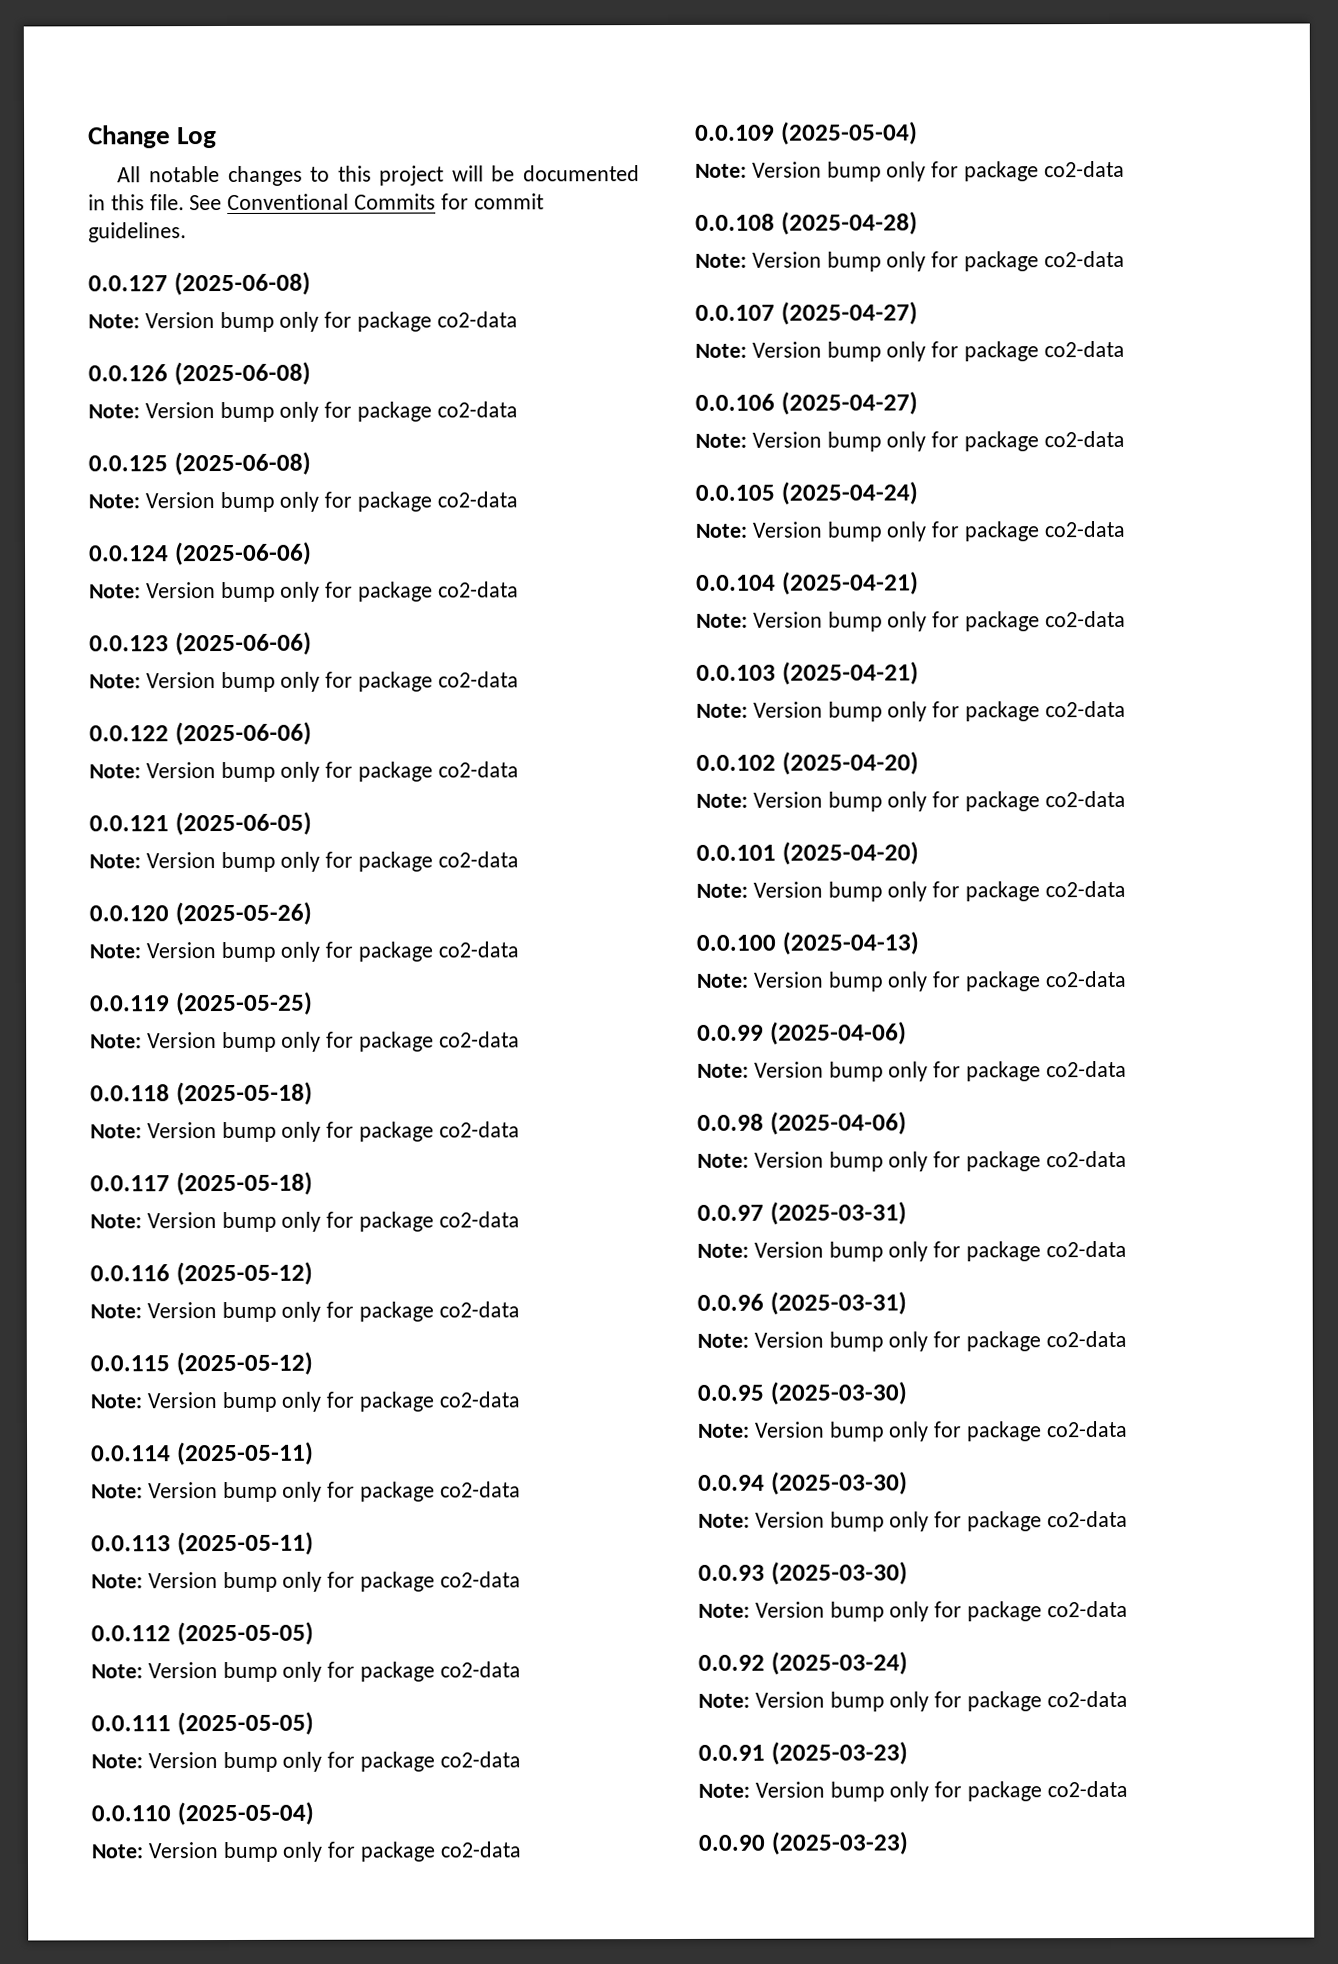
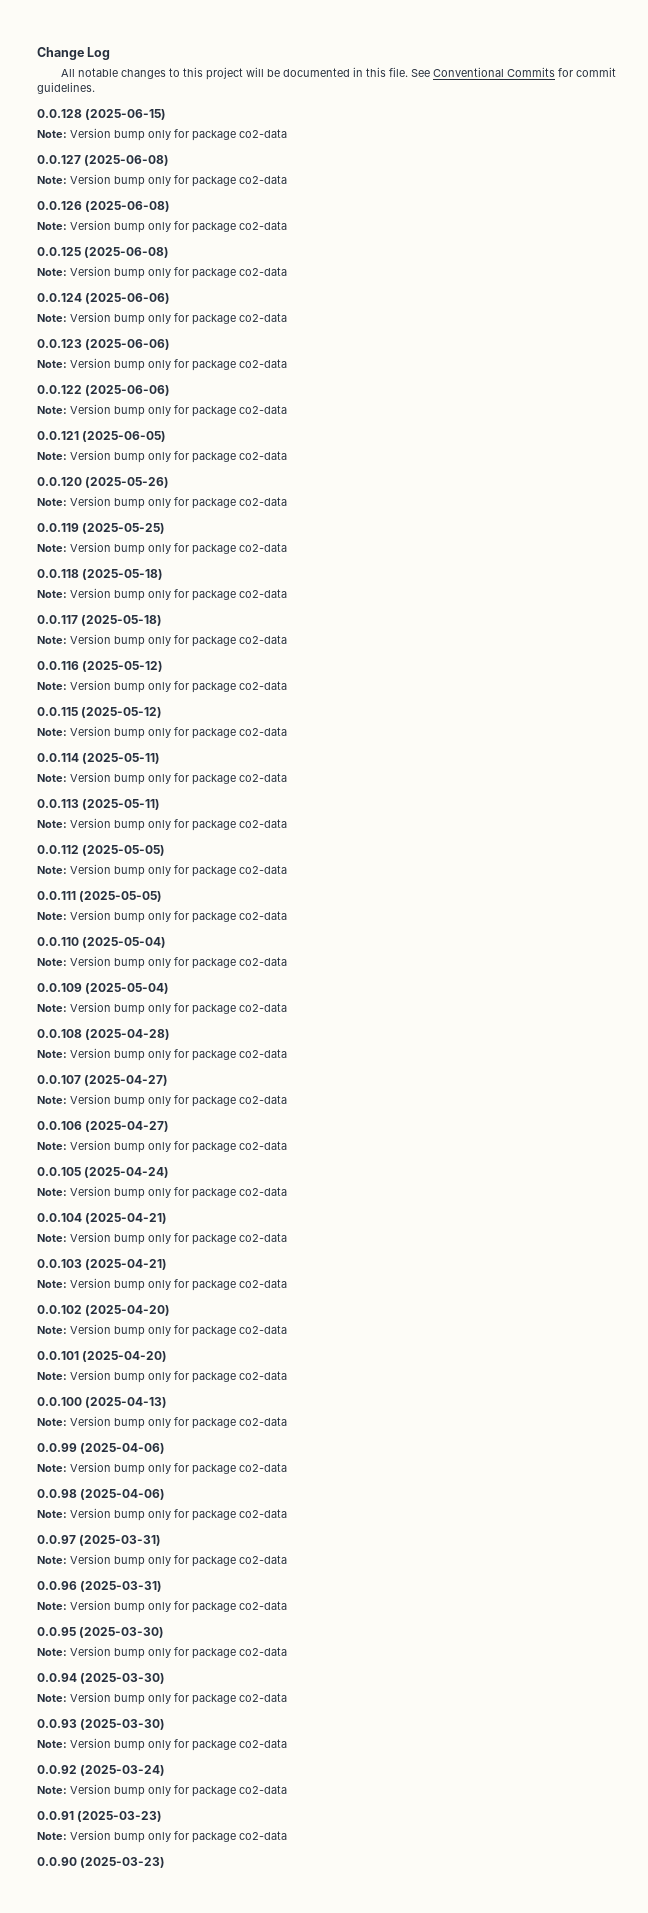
+ 0.0.128 (2025-06-15)
+ Note: Version bump only for package co2-data

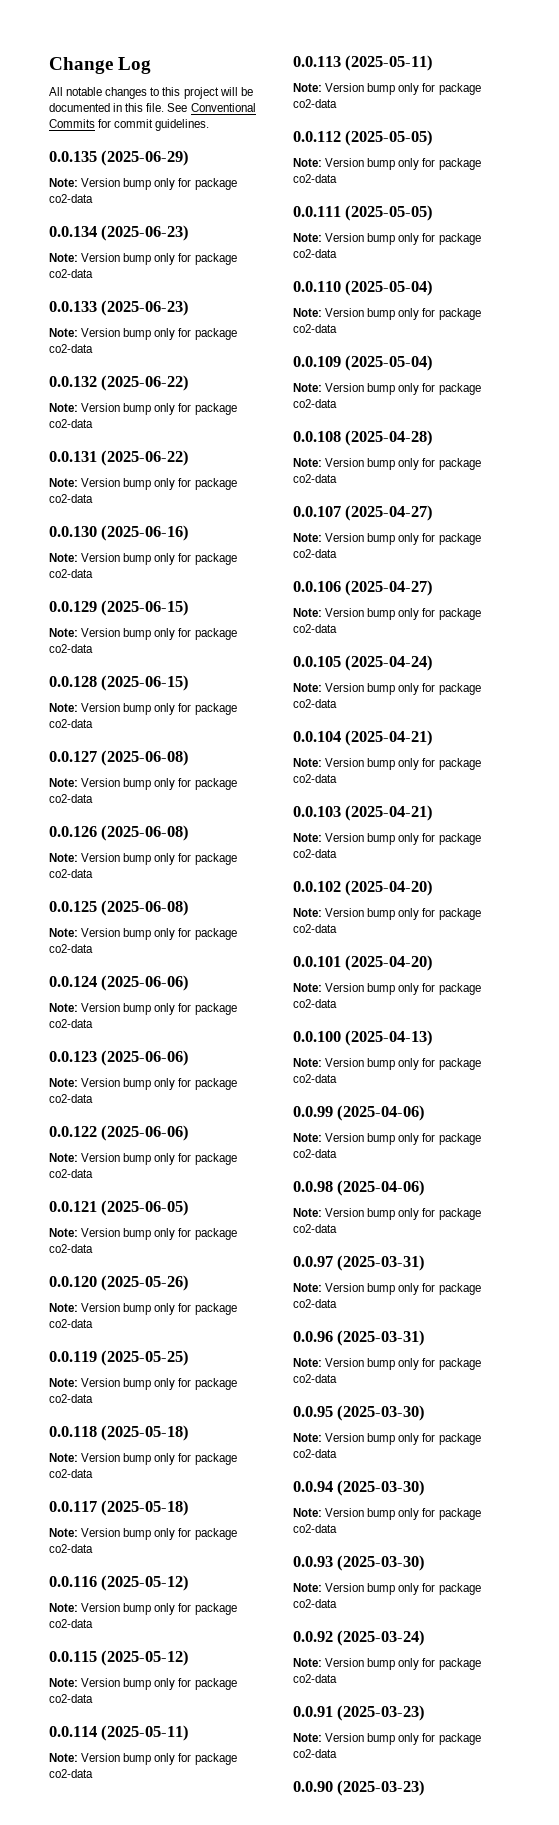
+ 0.0.135 (2025-06-29)
+ Note: Version bump only for package co2-data
+ 0.0.134 (2025-06-23)
+ Note: Version bump only for package co2-data
+ 0.0.133 (2025-06-23)
+ Note: Version bump only for package co2-data
+ 0.0.132 (2025-06-22)
+ Note: Version bump only for package co2-data
+ 0.0.131 (2025-06-22)
+ Note: Version bump only for package co2-data
+ 0.0.130 (2025-06-16)
+ Note: Version bump only for package co2-data
+ 0.0.129 (2025-06-15)
+ Note: Version bump only for package co2-data

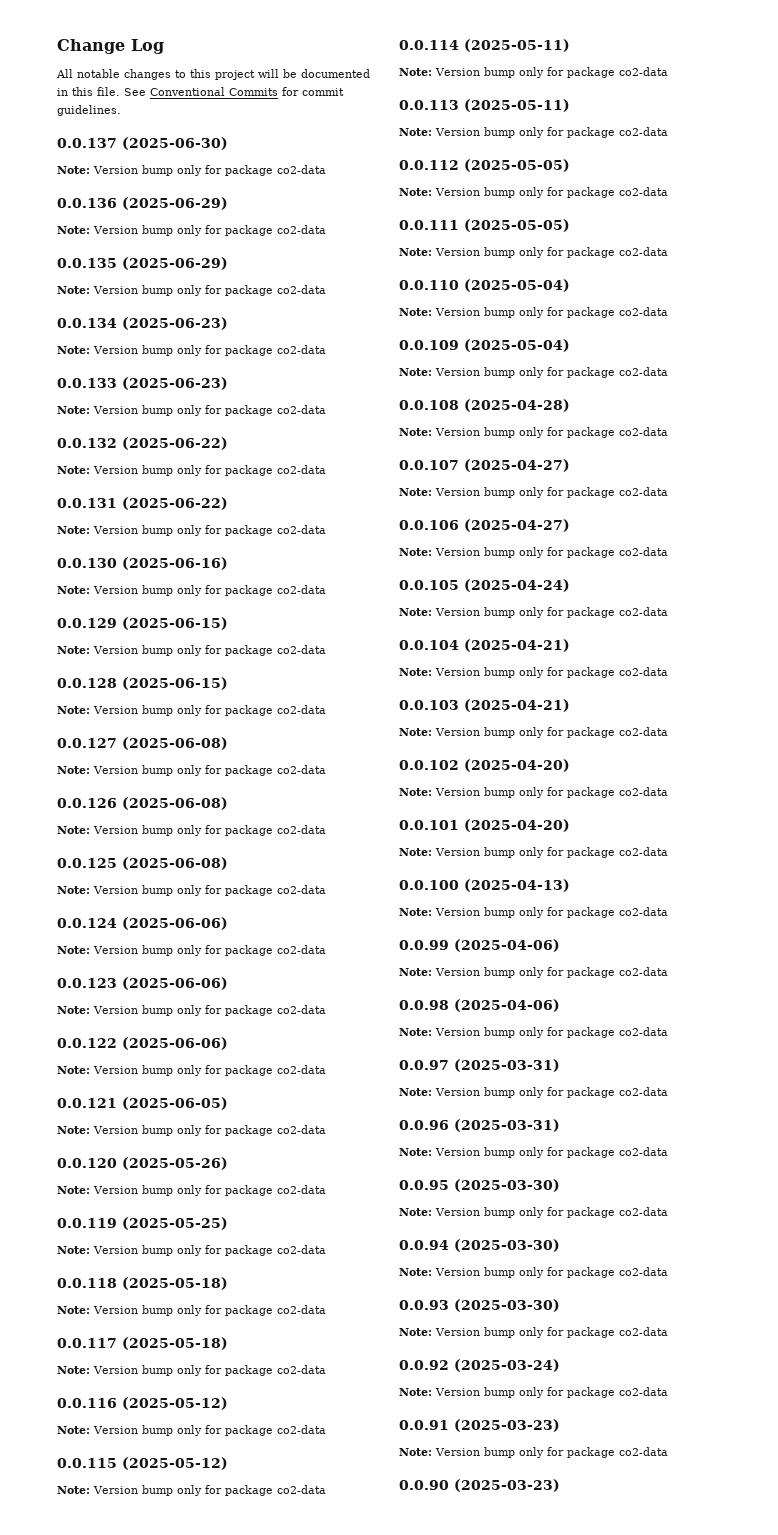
+ 0.0.137 (2025-06-30)
+ Note: Version bump only for package co2-data
+ 0.0.136 (2025-06-29)
+ Note: Version bump only for package co2-data

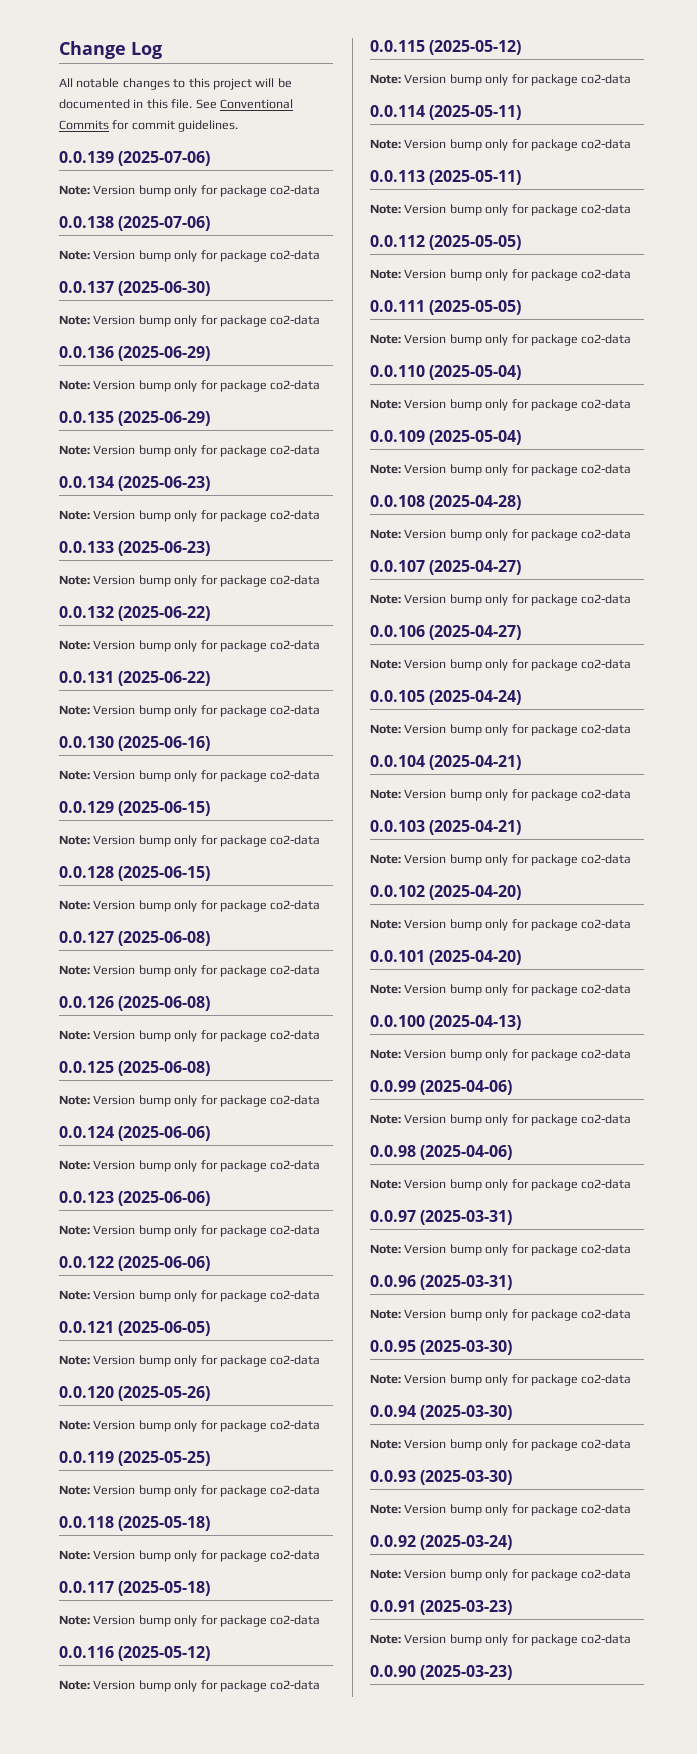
+ 0.0.139 (2025-07-06)
+ Note: Version bump only for package co2-data
+ 0.0.138 (2025-07-06)
+ Note: Version bump only for package co2-data

